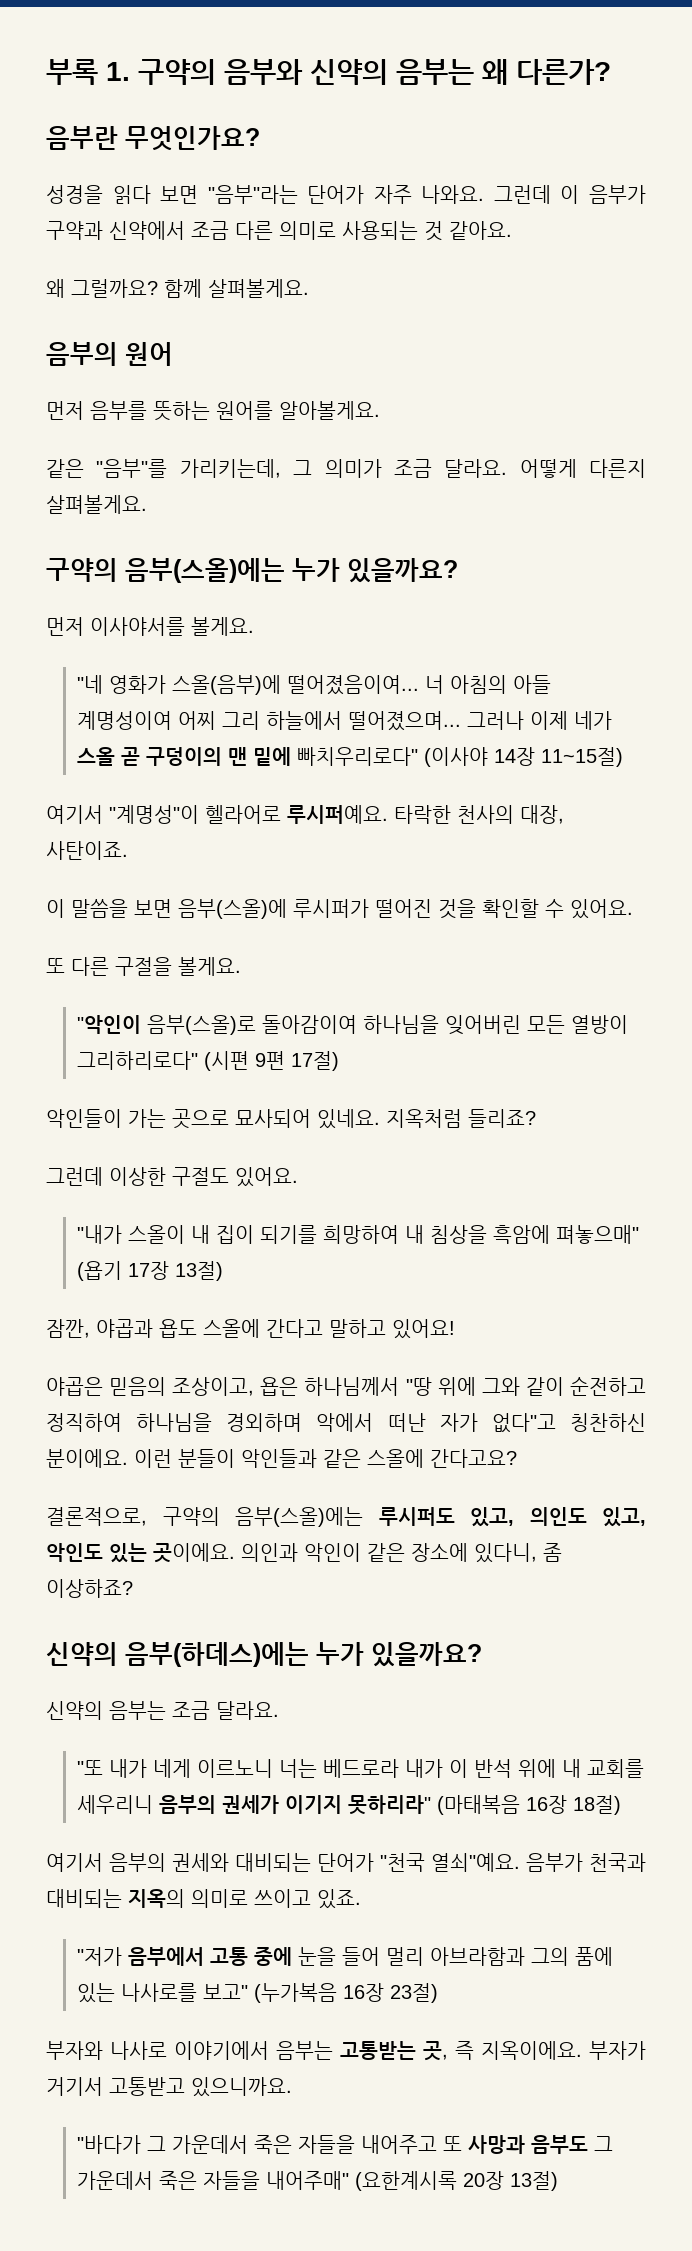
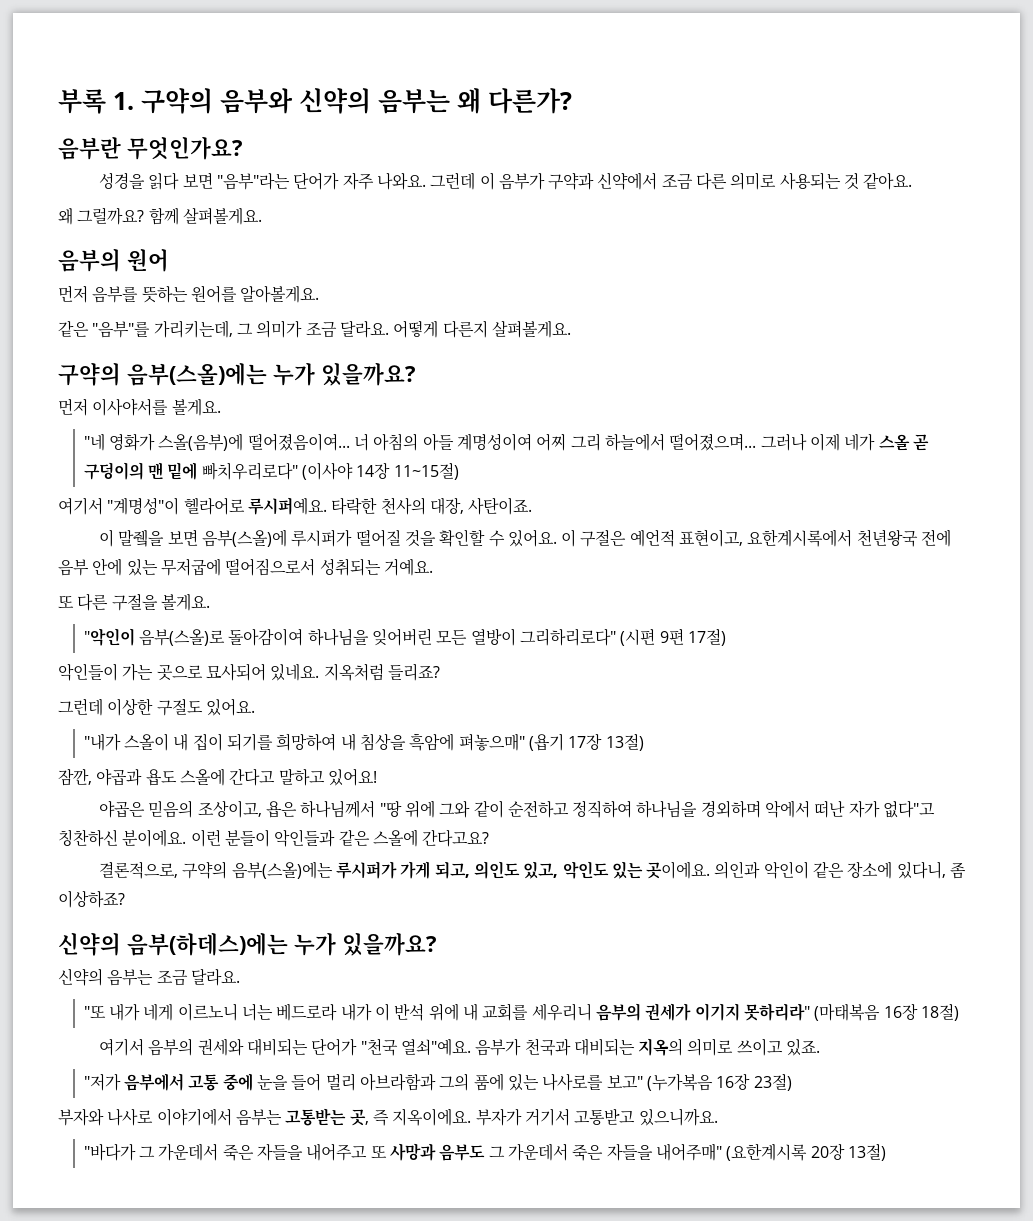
- 이 말씀을 보면 음부(스올)에 루시퍼가 떨어진 것을 확인할 수 있어요.
+ 이 말쥌을 보면 음부(스올)에 루시퍼가 떨어질 것을 확인할 수 있어요. 이 구절은 예언적 표현이고, 요한계시록에서 천년왕국 전에 음부 안에 있는 무저굽에 떨어짐으로서 성취되는 거예요.
- 결론적으로, 구약의 음부(스올)에는 루시퍼도 있고, 의인도 있고, 악인도 있는 곳이에요.
+ 결론적으로, 구약의 음부(스올)에는 루시퍼가 가게 되고, 의인도 있고, 악인도 있는 곳이에요.

